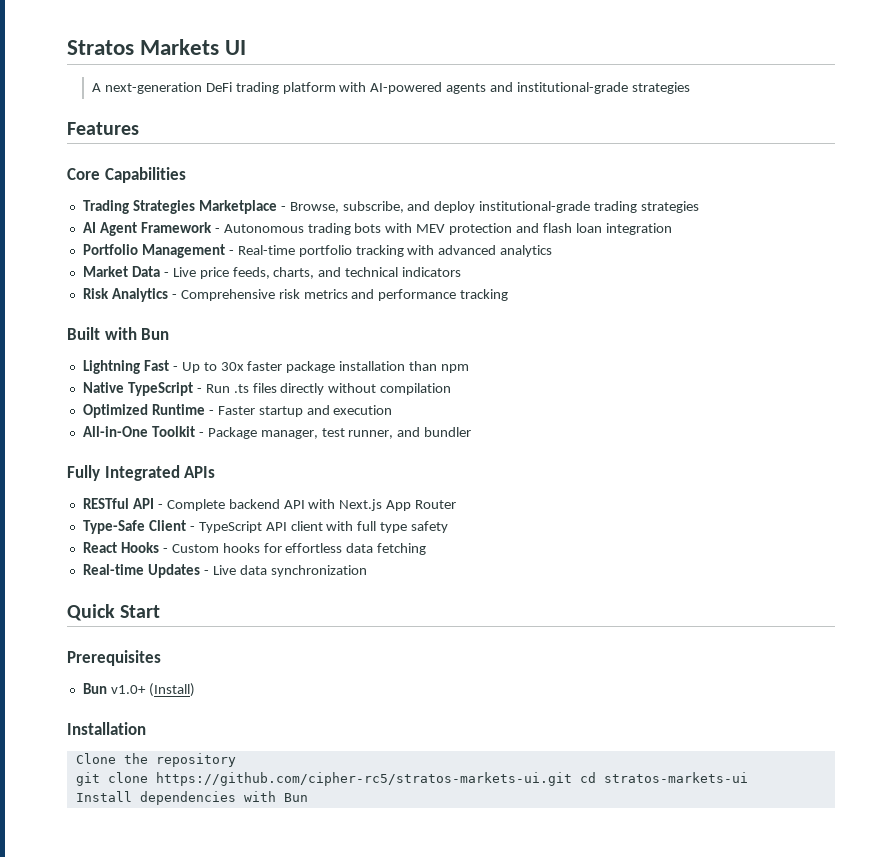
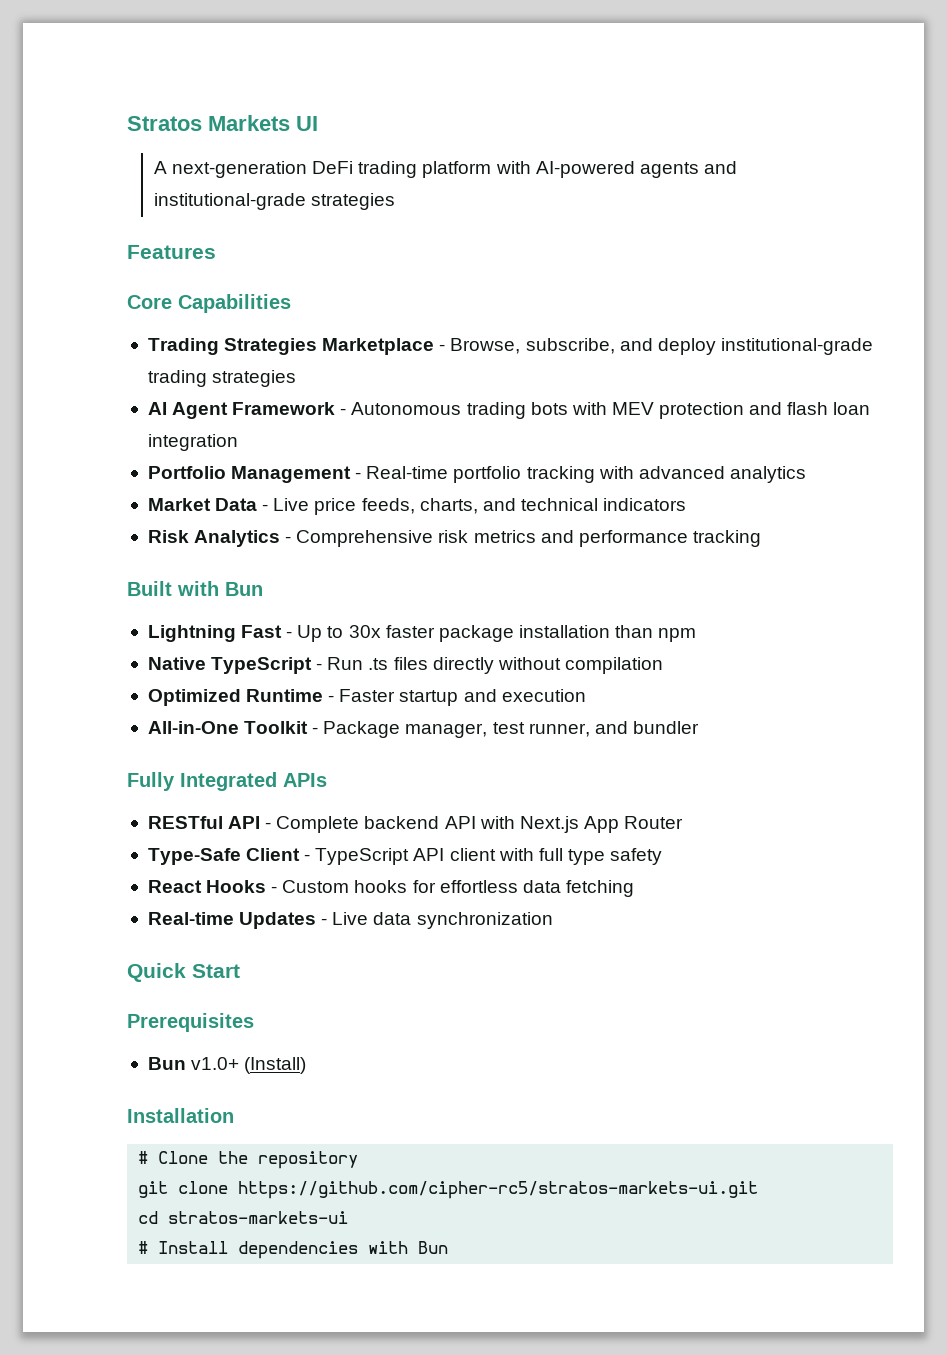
- Clone the repository
+ # Clone the repository
- git clone https://github.com/cipher-rc5/stratos-markets-ui.git cd stratos-markets-ui
+ git clone https://github.com/cipher-rc5/stratos-markets-ui.git
+ cd stratos-markets-ui
- Install dependencies with Bun
+ # Install dependencies with Bun

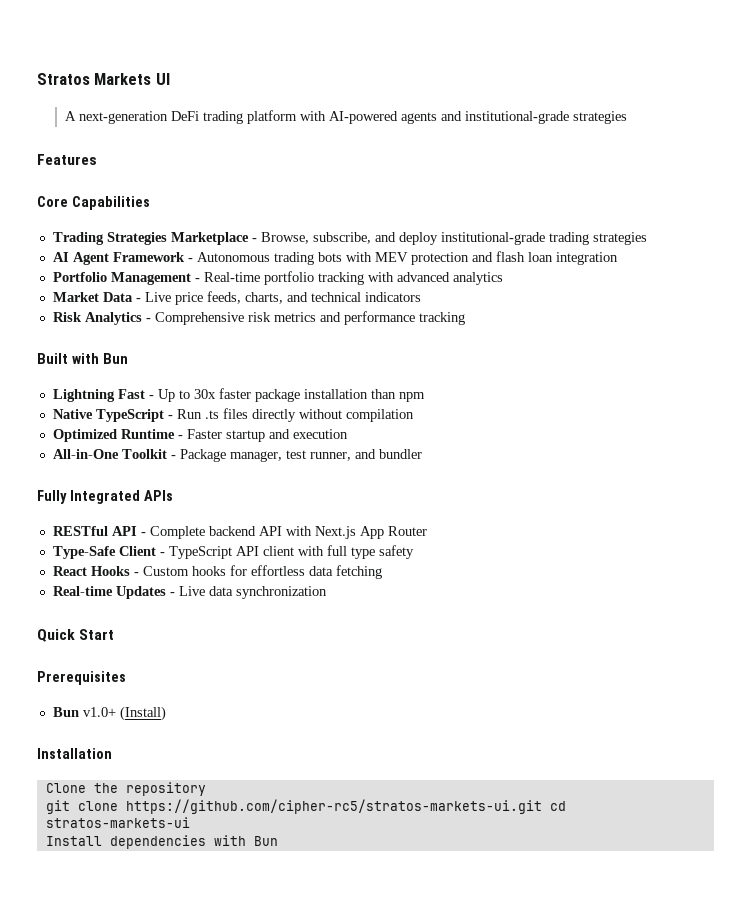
- # Clone the repository
+ Clone the repository
- git clone https://github.com/cipher-rc5/stratos-markets-ui.git
- cd stratos-markets-ui
+ git clone https://github.com/cipher-rc5/stratos-markets-ui.git cd stratos-markets-ui
- # Install dependencies with Bun
+ Install dependencies with Bun

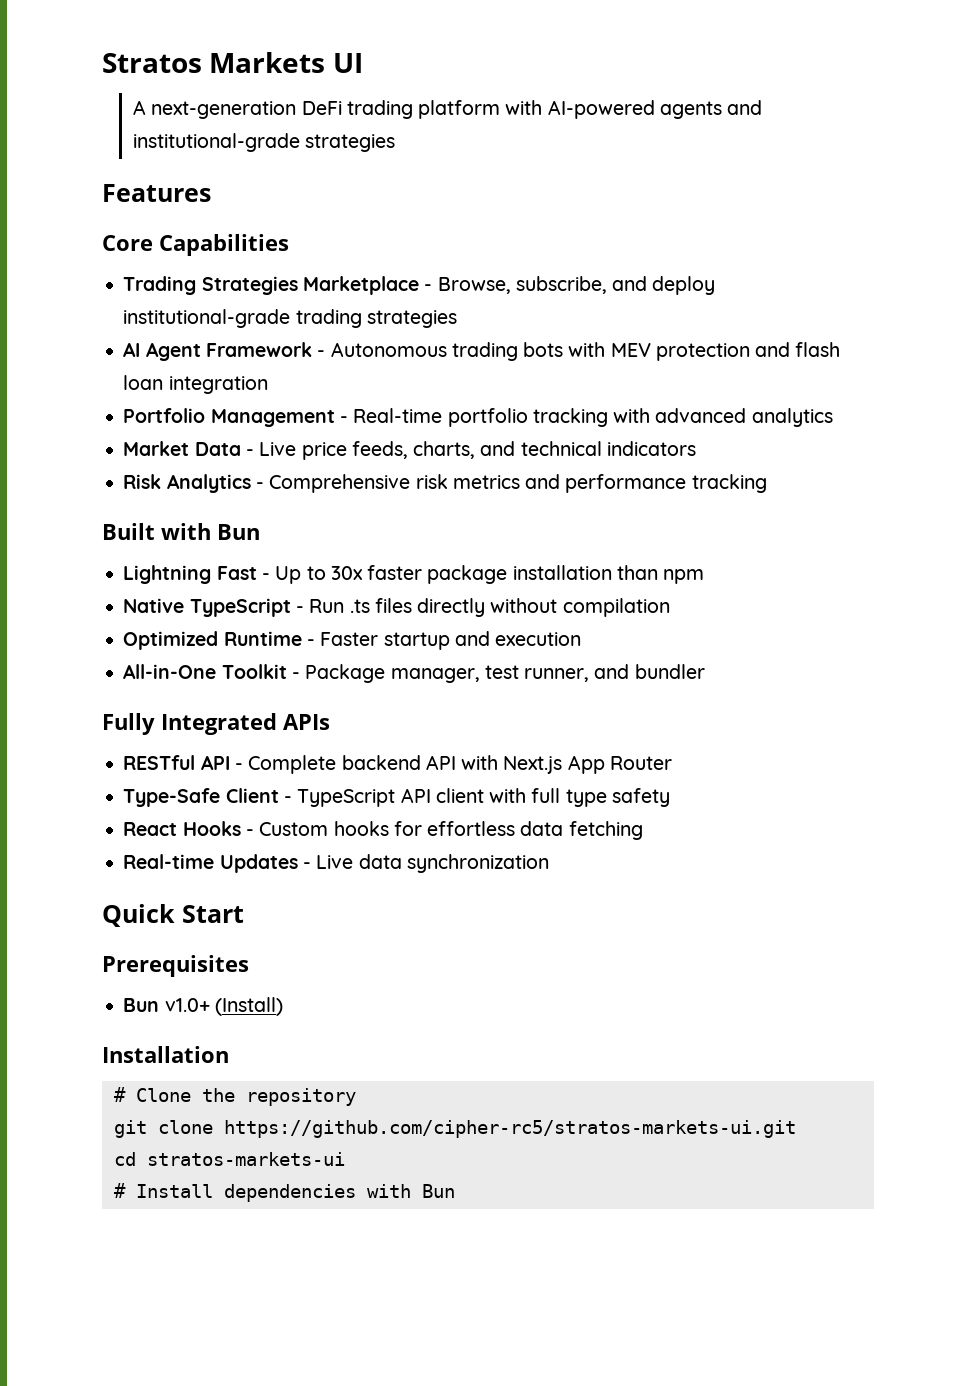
- Clone the repository
+ # Clone the repository
- git clone https://github.com/cipher-rc5/stratos-markets-ui.git cd stratos-markets-ui
+ git clone https://github.com/cipher-rc5/stratos-markets-ui.git
+ cd stratos-markets-ui
- Install dependencies with Bun
+ # Install dependencies with Bun

